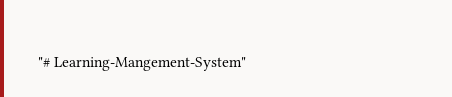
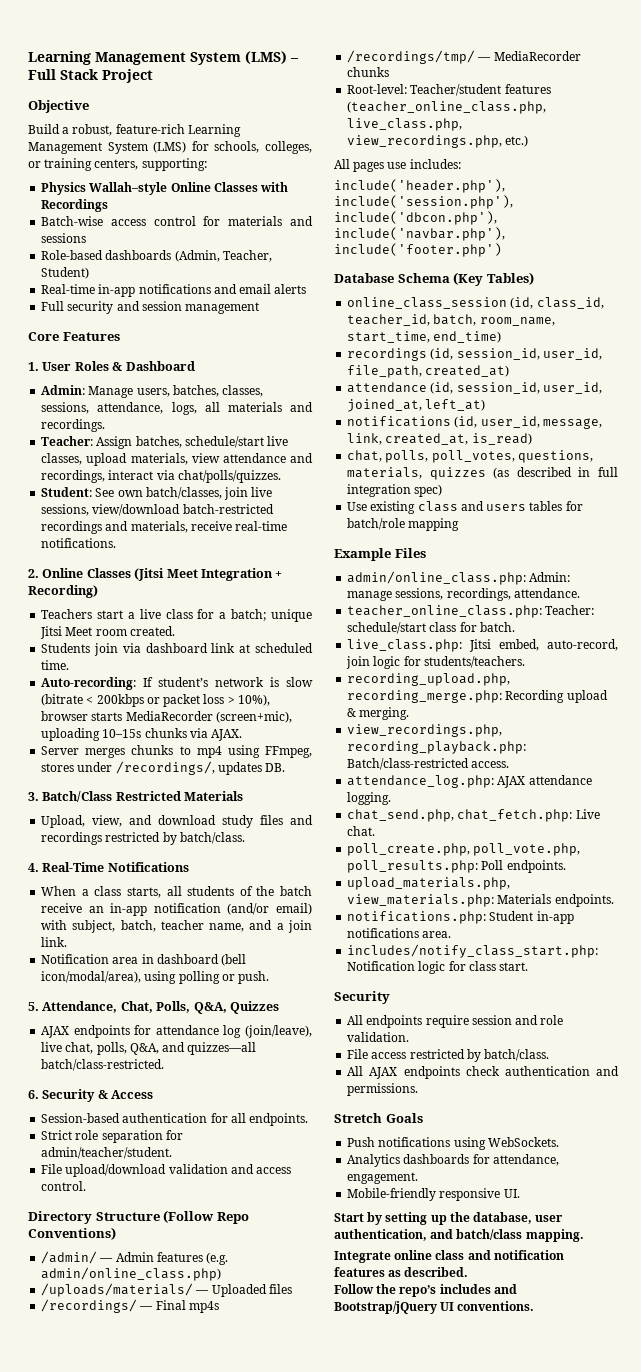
- "# Learning-Mangement-System"
+ Learning Management System (LMS) – Full Stack Project
+ Objective
+ Build a robust, feature-rich Learning Management System (LMS) for schools, colleges, or training centers, supporting:
+ Physics Wallah–style Online Classes with Recordings
+ Batch-wise access control for materials and sessions
+ Role-based dashboards (Admin, Teacher, Student)
+ Real-time in-app notifications and email alerts
+ Full security and session management
+ Core Features
+ 1. User Roles & Dashboard
+ Admin: Manage users, batches, classes, sessions, attendance, logs, all materials and recordings.
+ Teacher: Assign batches, schedule/start live classes, upload materials, view attendance and recordings, interact via chat/polls/quizzes.
+ Student: See own batch/classes, join live sessions, view/download batch-restricted recordings and materials, receive real-time notifications.
+ 2. Online Classes (Jitsi Meet Integration + Recording)
+ Teachers start a live class for a batch; unique Jitsi Meet room created.
+ Students join via dashboard link at scheduled time.
+ Auto-recording: If student’s network is slow (bitrate < 200kbps or packet loss > 10%), browser starts MediaRecorder (screen+mic), uploading 10–15s chunks via AJAX.
+ Server merges chunks to mp4 using FFmpeg, stores under /recordings/, updates DB.
+ 3. Batch/Class Restricted Materials
+ Upload, view, and download study files and recordings restricted by batch/class.
+ 4. Real-Time Notifications
+ When a class starts, all students of the batch receive an in-app notification (and/or email) with subject, batch, teacher name, and a join link.
+ Notification area in dashboard (bell icon/modal/area), using polling or push.
+ 5. Attendance, Chat, Polls, Q&A, Quizzes
+ AJAX endpoints for attendance log (join/leave), live chat, polls, Q&A, and quizzes—all batch/class-restricted.
+ 6. Security & Access
+ Session-based authentication for all endpoints.
+ Strict role separation for admin/teacher/student.
+ File upload/download validation and access control.
+ Directory Structure (Follow Repo Conventions)
+ /admin/ — Admin features (e.g. admin/online_class.php)
+ /uploads/materials/ — Uploaded files
+ /recordings/ — Final mp4s
+ /recordings/tmp/ — MediaRecorder chunks
+ Root-level: Teacher/student features (teacher_online_class.php, live_class.php, view_recordings.php, etc.)
+ All pages use includes:
+ include('header.php'), include('session.php'), include('dbcon.php'), include('navbar.php'), include('footer.php')
+ Database Schema (Key Tables)
+ online_class_session (id, class_id, teacher_id, batch, room_name, start_time, end_time)
+ recordings (id, session_id, user_id, file_path, created_at)
+ attendance (id, session_id, user_id, joined_at, left_at)
+ notifications (id, user_id, message, link, created_at, is_read)
+ chat, polls, poll_votes, questions, materials, quizzes (as described in full integration spec)
+ Use existing class and users tables for batch/role mapping
+ Example Files
+ admin/online_class.php: Admin: manage sessions, recordings, attendance.
+ teacher_online_class.php: Teacher: schedule/start class for batch.
+ live_class.php: Jitsi embed, auto-record, join logic for students/teachers.
+ recording_upload.php, recording_merge.php: Recording upload & merging.
+ view_recordings.php, recording_playback.php: Batch/class-restricted access.
+ attendance_log.php: AJAX attendance logging.
+ chat_send.php, chat_fetch.php: Live chat.
+ poll_create.php, poll_vote.php, poll_results.php: Poll endpoints.
+ upload_materials.php, view_materials.php: Materials endpoints.
+ notifications.php: Student in-app notifications area.
+ includes/notify_class_start.php: Notification logic for class start.
+ Security
+ All endpoints require session and role validation.
+ File access restricted by batch/class.
+ All AJAX endpoints check authentication and permissions.
+ Stretch Goals
+ Push notifications using WebSockets.
+ Analytics dashboards for attendance, engagement.
+ Mobile-friendly responsive UI.
+ Start by setting up the database, user authentication, and batch/class mapping.
+ Integrate online class and notification features as described.
+ Follow the repo’s includes and Bootstrap/jQuery UI conventions.

